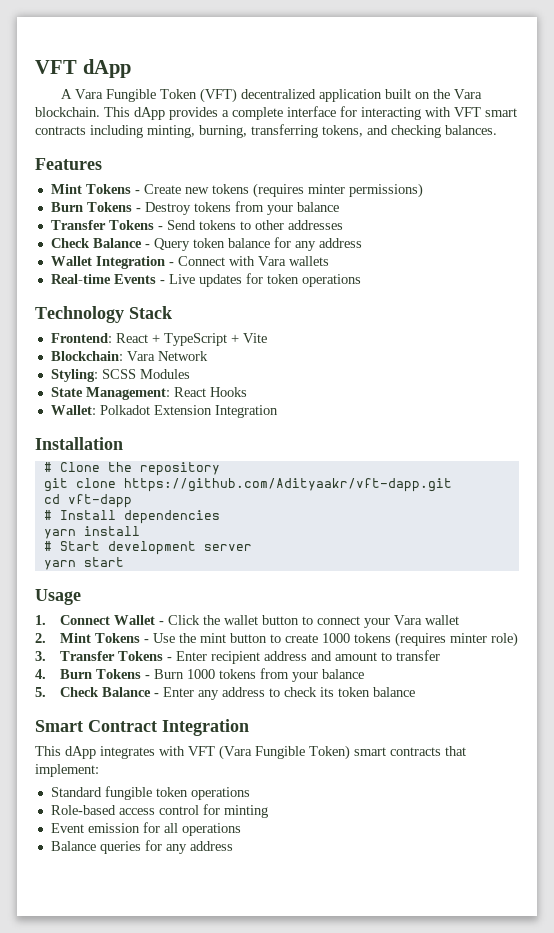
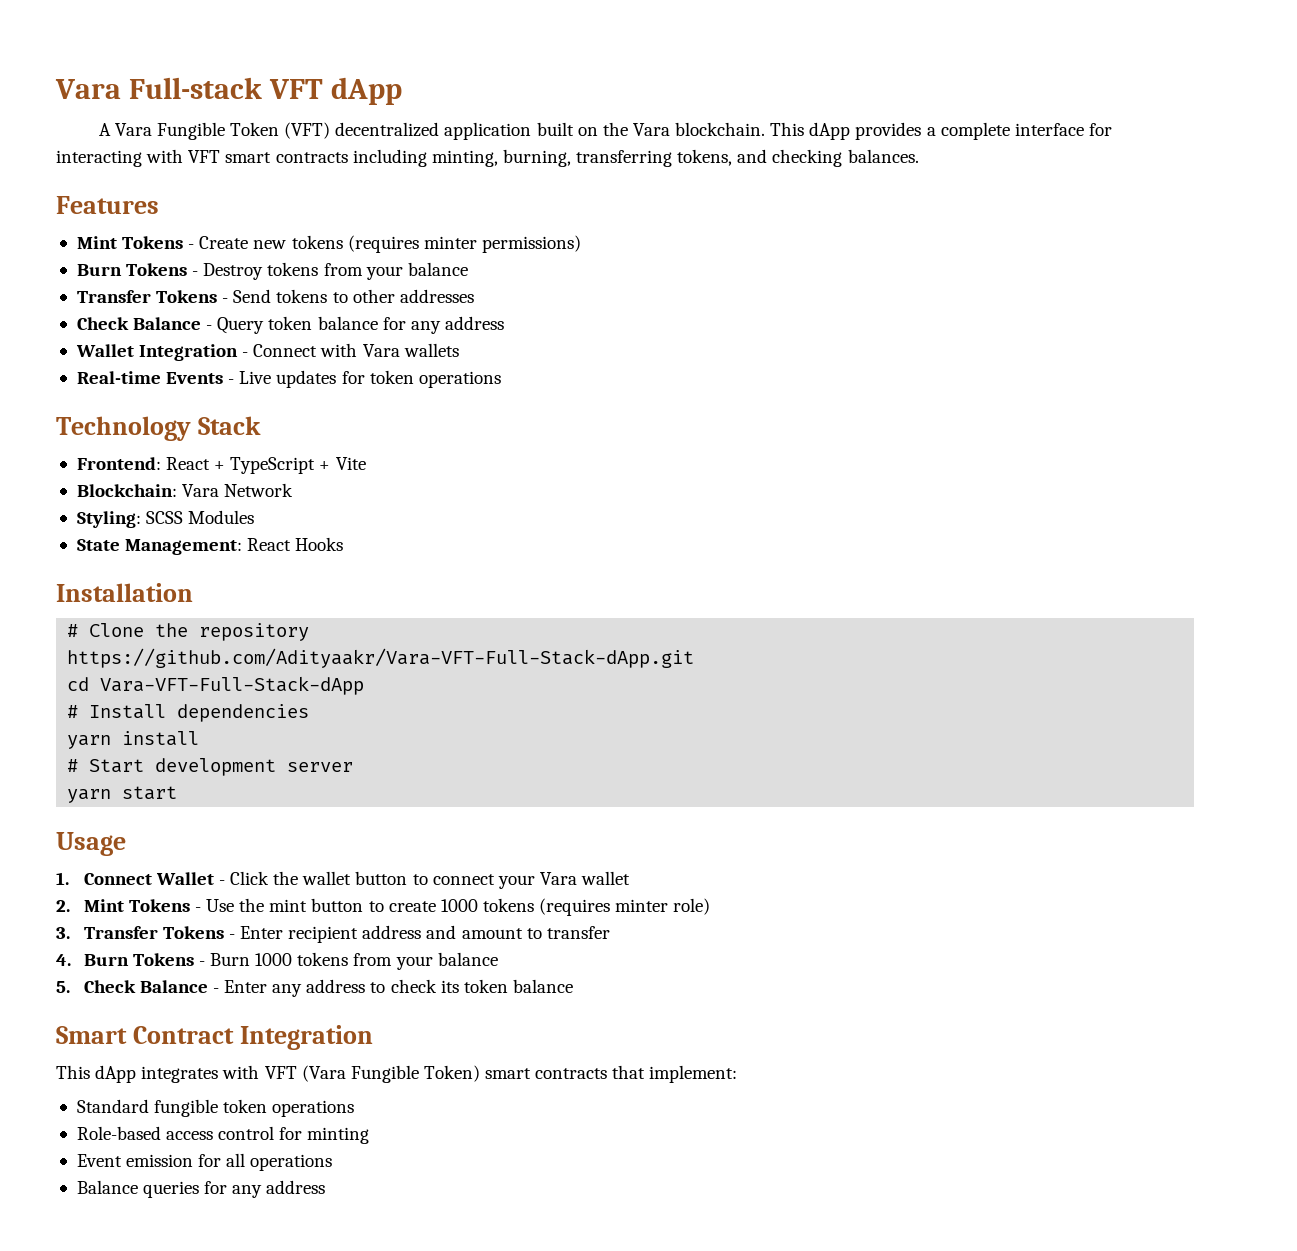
- VFT dApp
+ Vara Full-stack VFT dApp
- Wallet: Polkadot Extension Integration
- git clone https://github.com/Adityaakr/vft-dapp.git
+ https://github.com/Adityaakr/Vara-VFT-Full-Stack-dApp.git
- cd vft-dapp
+ cd Vara-VFT-Full-Stack-dApp

